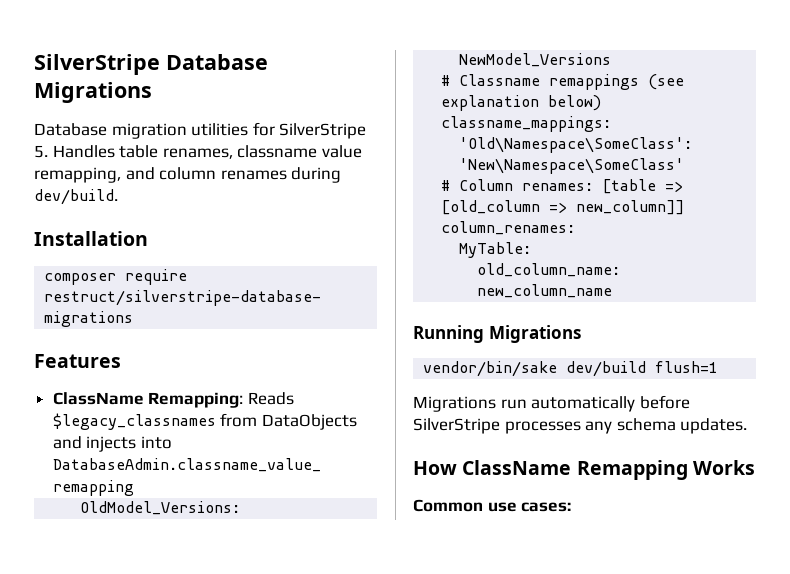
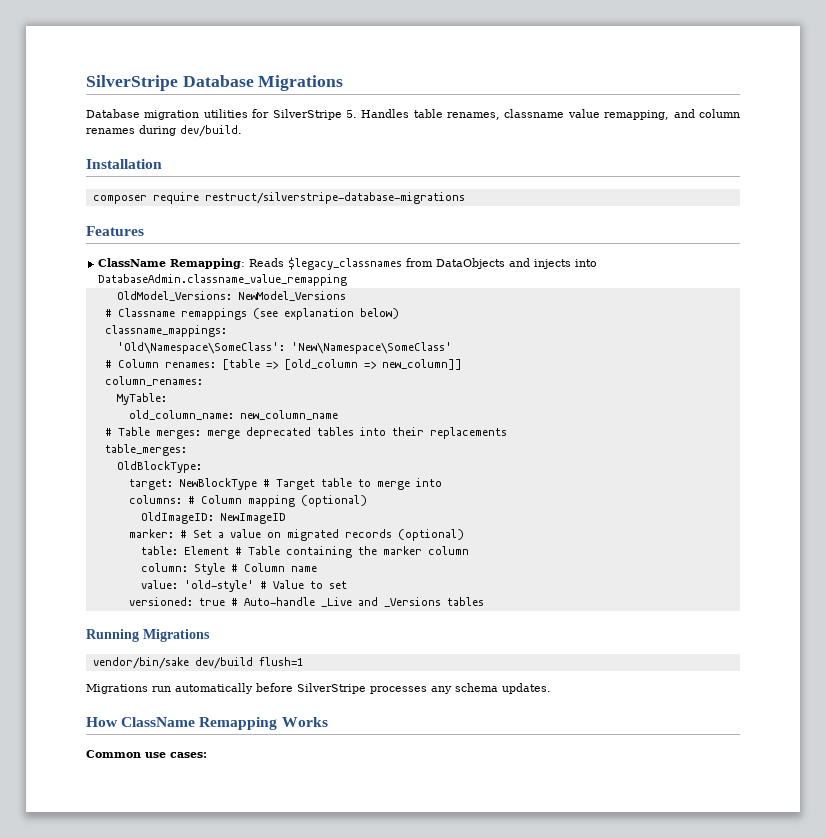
+ # Table merges: merge deprecated tables into their replacements
+ table_merges:
+ OldBlockType:
+ target: NewBlockType # Target table to merge into
+ columns: # Column mapping (optional)
+ OldImageID: NewImageID
+ marker: # Set a value on migrated records (optional)
+ table: Element # Table containing the marker column
+ column: Style # Column name
+ value: 'old-style' # Value to set
+ versioned: true # Auto-handle _Live and _Versions tables

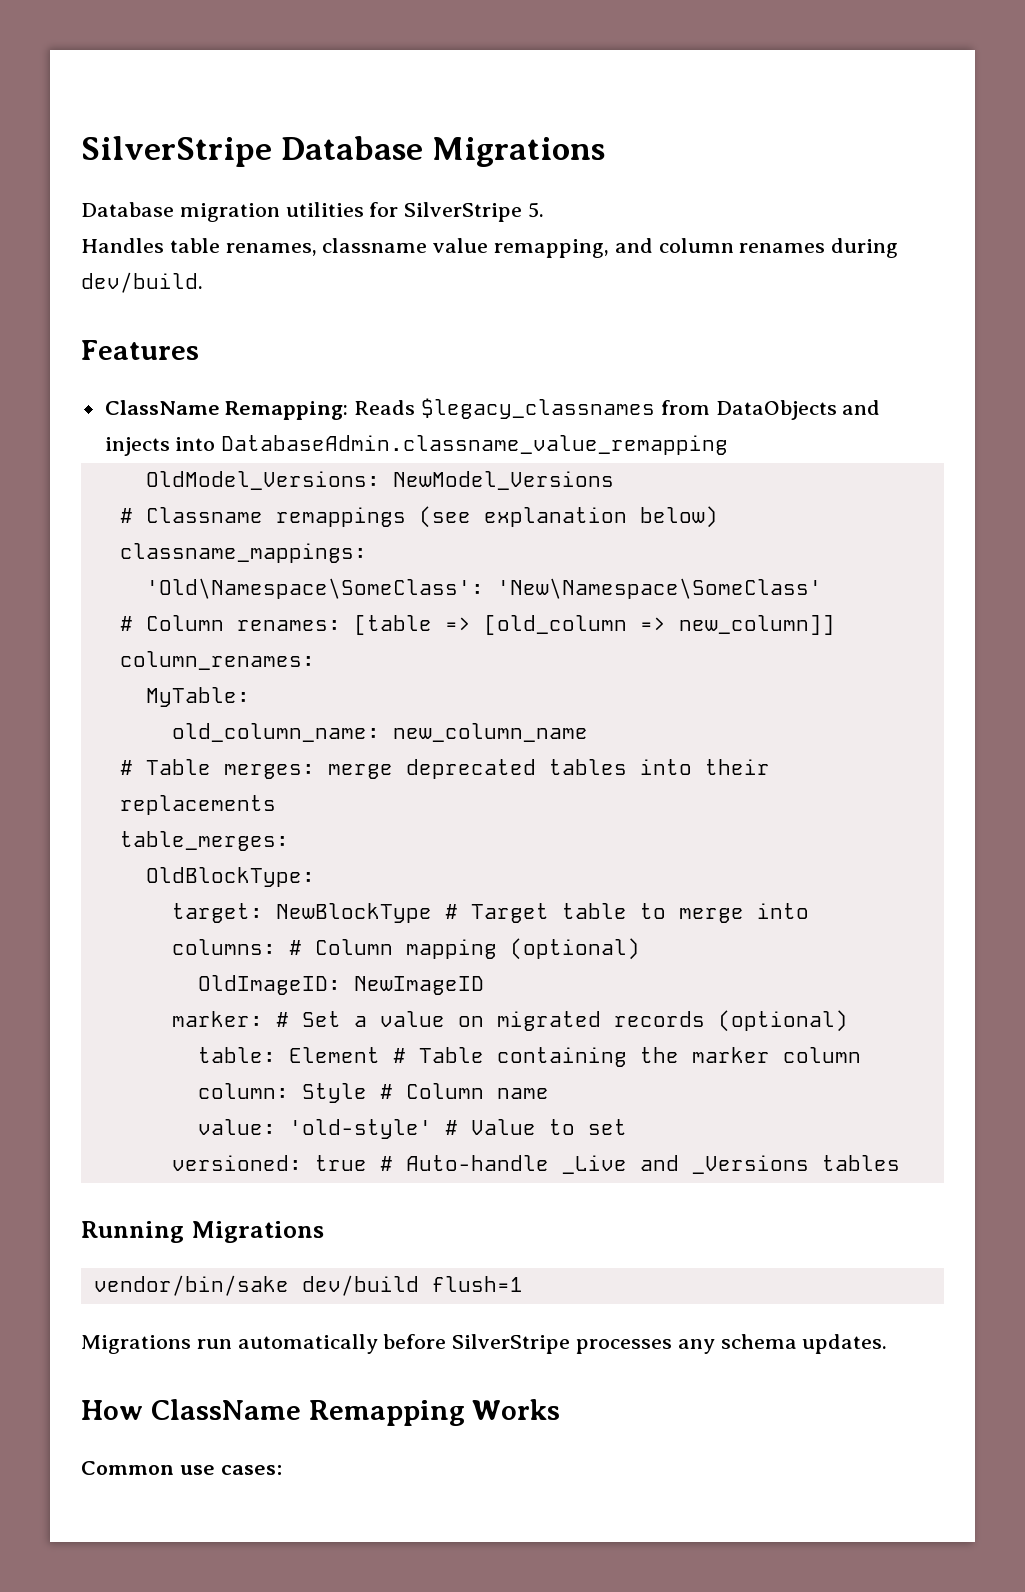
- Database migration utilities for SilverStripe 5. Handles table renames, classname value remapping, and column renames during dev/build.
+ Database migration utilities for SilverStripe 5.
+ Handles table renames, classname value remapping, and column renames during dev/build.
- Installation
- composer require restruct/silverstripe-database-migrations

